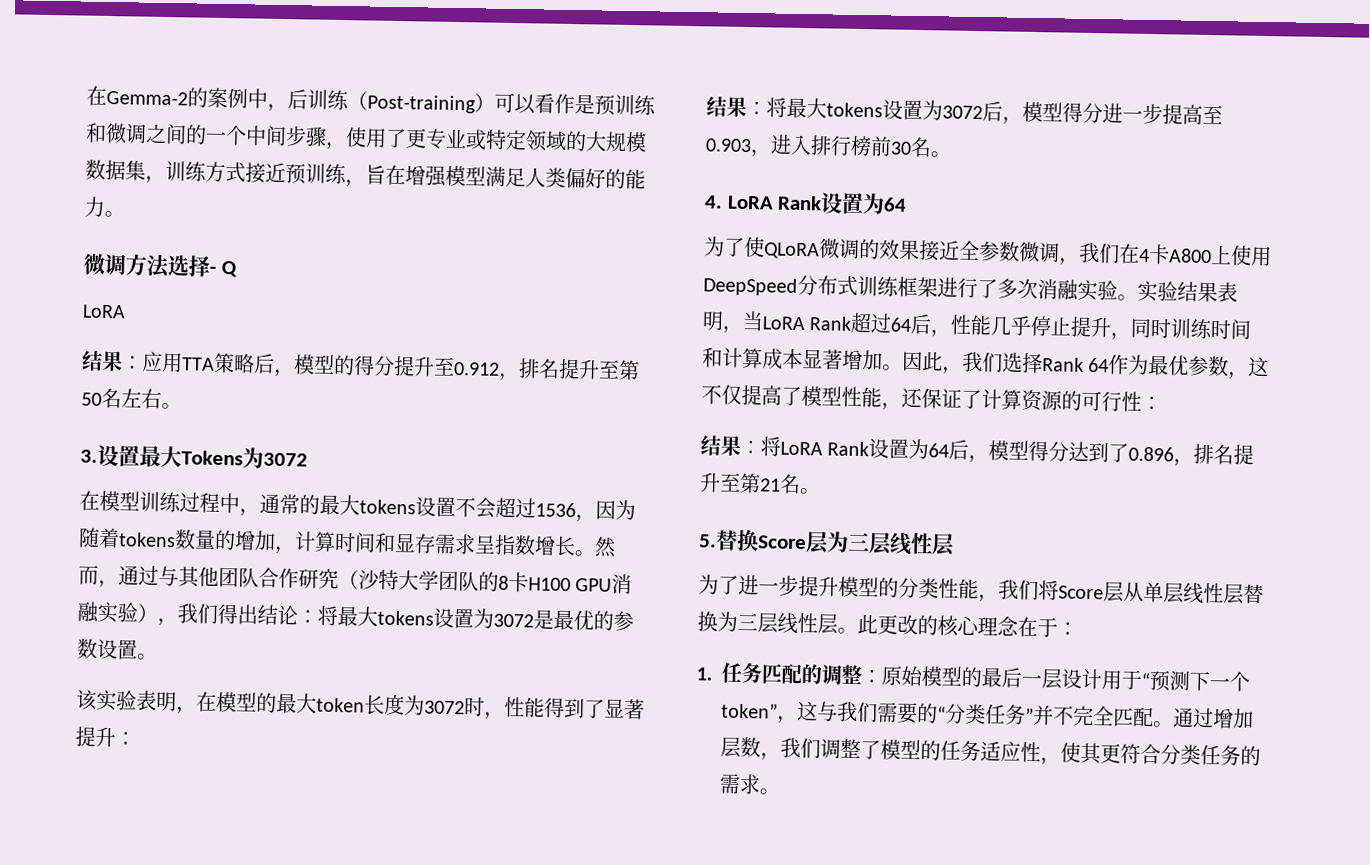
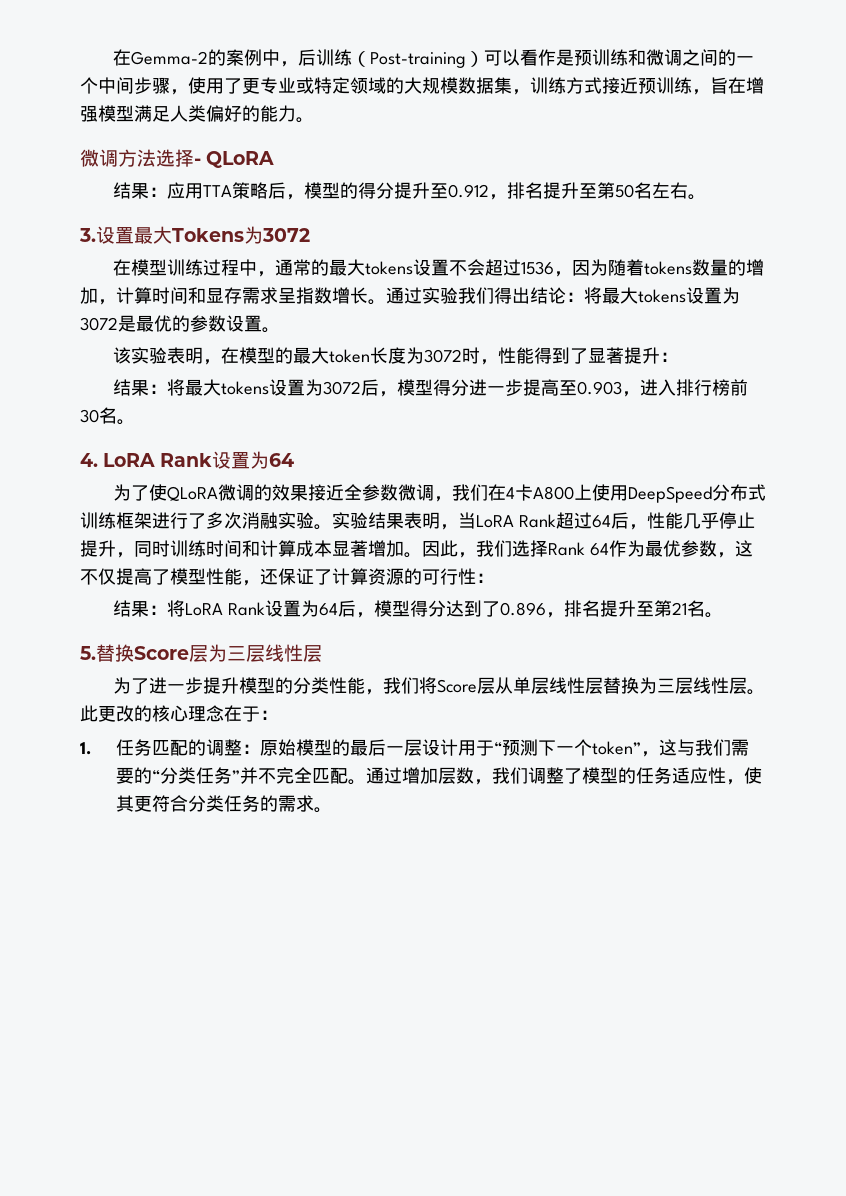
- 微调方法选择- Q
- LoRA
+ 微调方法选择- QLoRA
- 然而，通过与其他团队合作研究（沙特大学团队的8卡H100 GPU消融实验），我们得出结论：将最大tokens设置为3072是最优的参数设置。
+ 通过实验我们得出结论：将最大tokens设置为3072是最优的参数设置。

